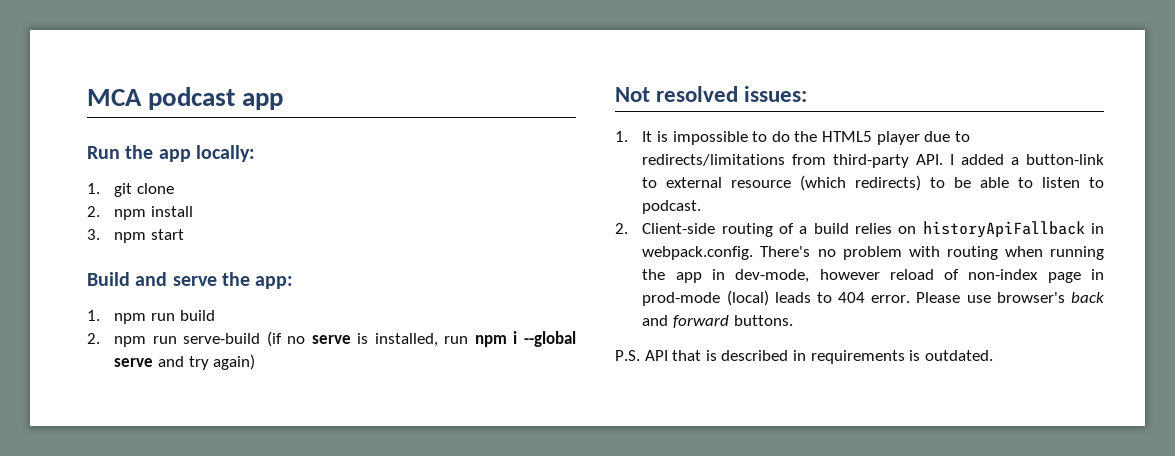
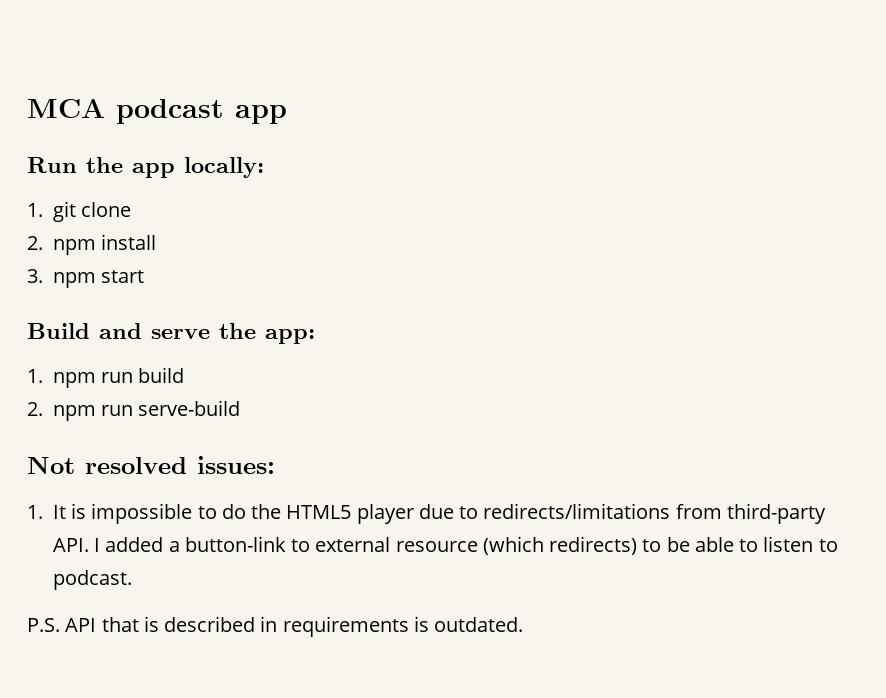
- 2. npm run serve-build (if no serve is installed, run npm i --global serve and try again)
+ 2. npm run serve-build
- 2. Client-side routing of a build relies on historyApiFallback in webpack.config. There's no problem with routing when running the app in dev-mode, however reload of non-index page in prod-mode (local) leads to 404 error. Please use browser's back and forward buttons.

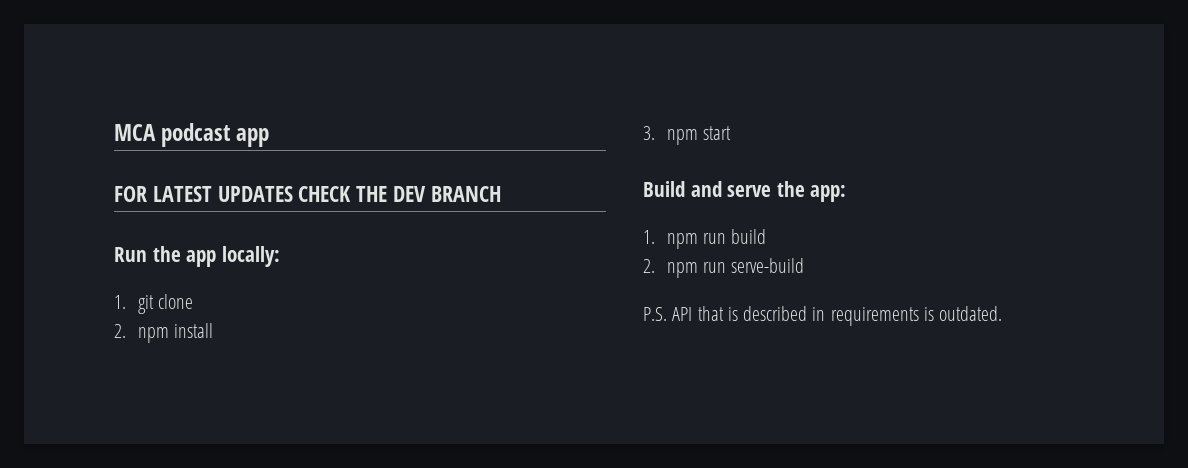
+ FOR LATEST UPDATES CHECK THE DEV BRANCH
- Not resolved issues:
- 1. It is impossible to do the HTML5 player due to redirects/limitations from third-party API. I added a button-link to external resource (which redirects) to be able to listen to podcast.

